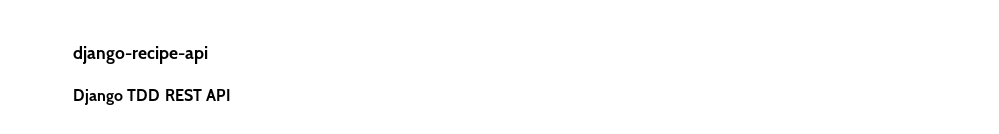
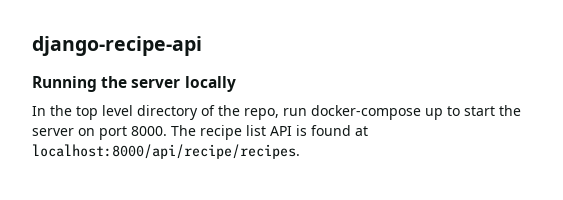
- Django TDD REST API
+ Running the server locally
+ In the top level directory of the repo, run docker-compose up to start the server on port 8000. The recipe list API is found at localhost:8000/api/recipe/recipes.

